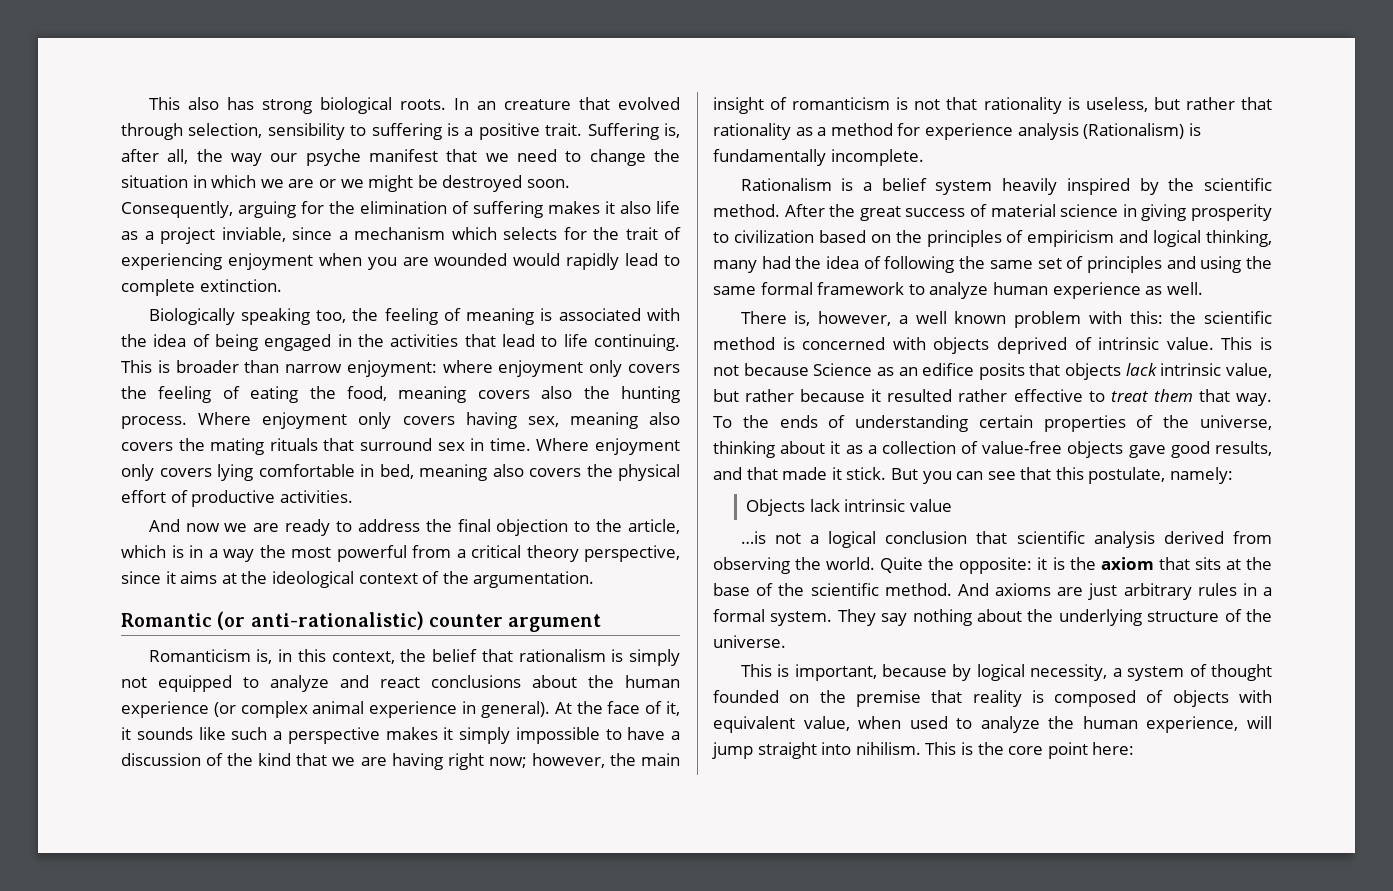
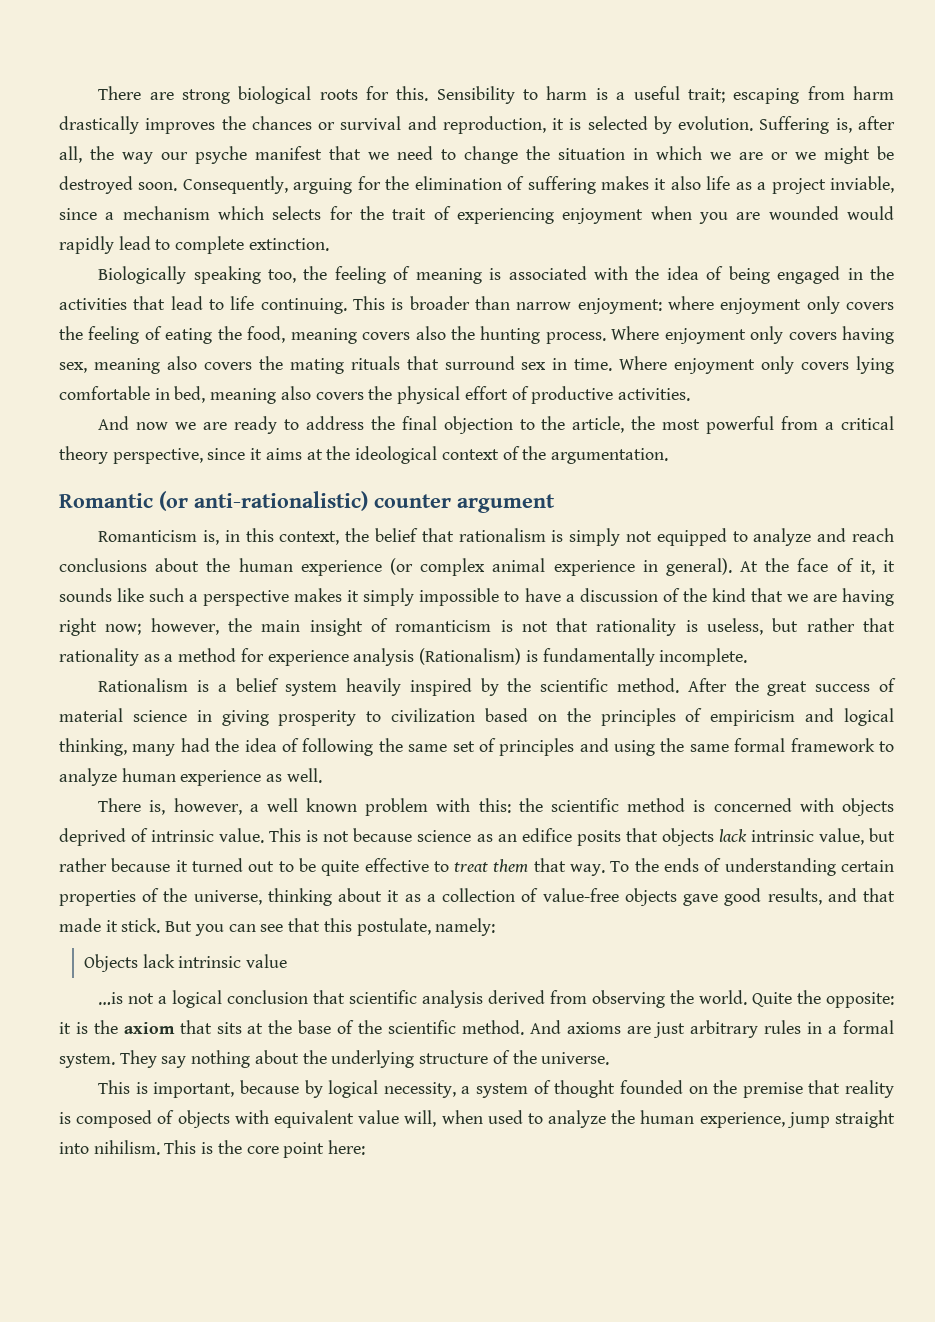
- This also has strong biological roots. In an creature that evolved through selection, sensibility to suffering is a positive trait.
+ There are strong biological roots for this. Sensibility to harm is a useful trait; escaping from harm drastically improves the chances or survival and reproduction, it is selected by evolution.
- And now we are ready to address the final objection to the article, which is in a way the most powerful from a critical theory perspective, since it aims at the ideological context of the argumentation.
+ And now we are ready to address the final objection to the article, the most powerful from a critical theory perspective, since it aims at the ideological context of the argumentation.
- Romanticism is, in this context, the belief that rationalism is simply not equipped to analyze and react conclusions about the human experience (or complex animal experience in general).
+ Romanticism is, in this context, the belief that rationalism is simply not equipped to analyze and reach conclusions about the human experience (or complex animal experience in general).
- This is not because Science as an edifice posits that objects lack intrinsic value, but rather because it resulted rather effective to treat them that way.
+ This is not because science as an edifice posits that objects lack intrinsic value, but rather because it turned out to be quite effective to treat them that way.
- This is important, because by logical necessity, a system of thought founded on the premise that reality is composed of objects with equivalent value, when used to analyze the human experience, will jump straight into nihilism.
+ This is important, because by logical necessity, a system of thought founded on the premise that reality is composed of objects with equivalent value will, when used to analyze the human experience, jump straight into nihilism.

